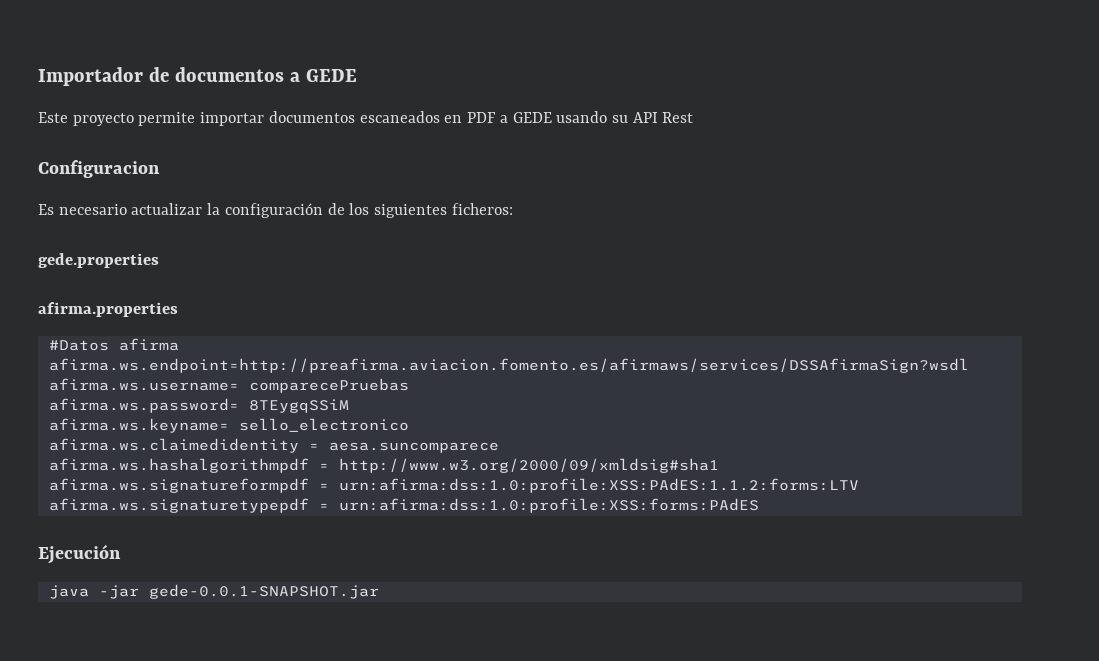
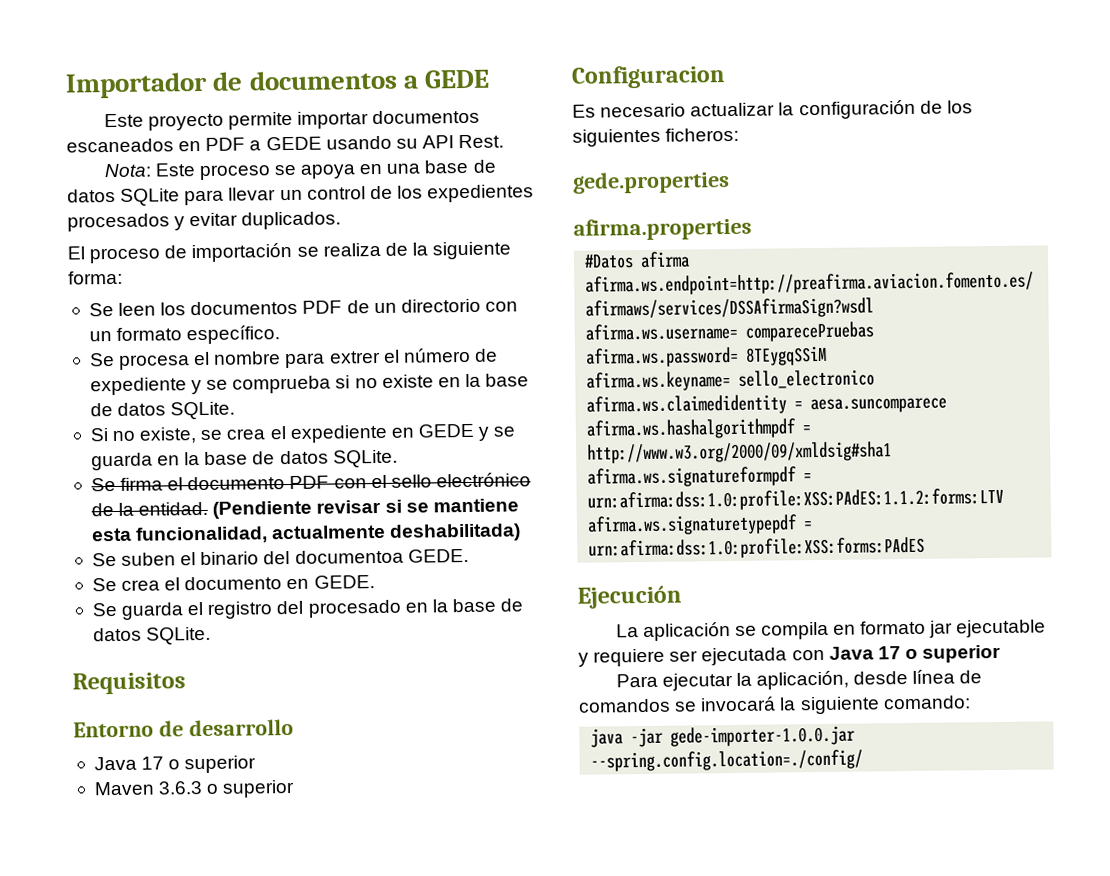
- Este proyecto permite importar documentos escaneados en PDF a GEDE usando su API Rest
+ Este proyecto permite importar documentos escaneados en PDF a GEDE usando su API Rest.
+ Nota: Este proceso se apoya en una base de datos SQLite para llevar un control de los expedientes procesados y evitar duplicados.
+ El proceso de importación se realiza de la siguiente forma:
+ Se leen los documentos PDF de un directorio con un formato específico.
+ Se procesa el nombre para extrer el número de expediente y se comprueba si no existe en la base de datos SQLite.
+ Si no existe, se crea el expediente en GEDE y se guarda en la base de datos SQLite.
+ Se firma el documento PDF con el sello electrónico de la entidad. (Pendiente revisar si se mantiene esta funcionalidad, actualmente deshabilitada)
+ Se suben el binario del documentoa GEDE.
+ Se crea el documento en GEDE.
+ Se guarda el registro del procesado en la base de datos SQLite.
+ Requisitos
+ Entorno de desarrollo
+ Java 17 o superior
+ Maven 3.6.3 o superior
+ La aplicación se compila en formato jar ejecutable y requiere ser ejecutada con Java 17 o superior
+ Para ejecutar la aplicación, desde línea de comandos se invocará la siguiente comando:
- java -jar gede-0.0.1-SNAPSHOT.jar
+ java -jar gede-importer-1.0.0.jar --spring.config.location=./config/

